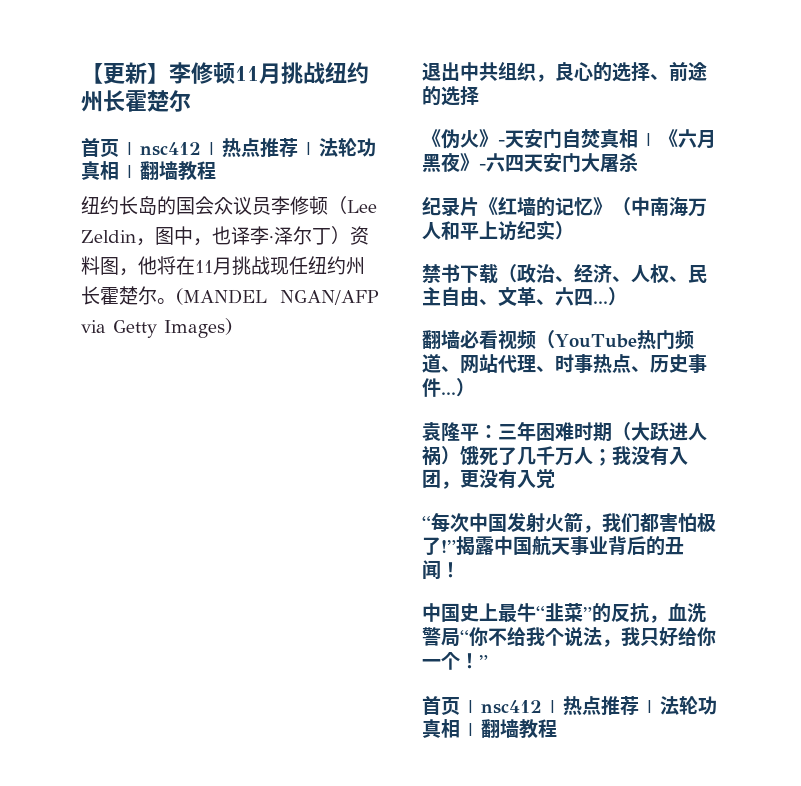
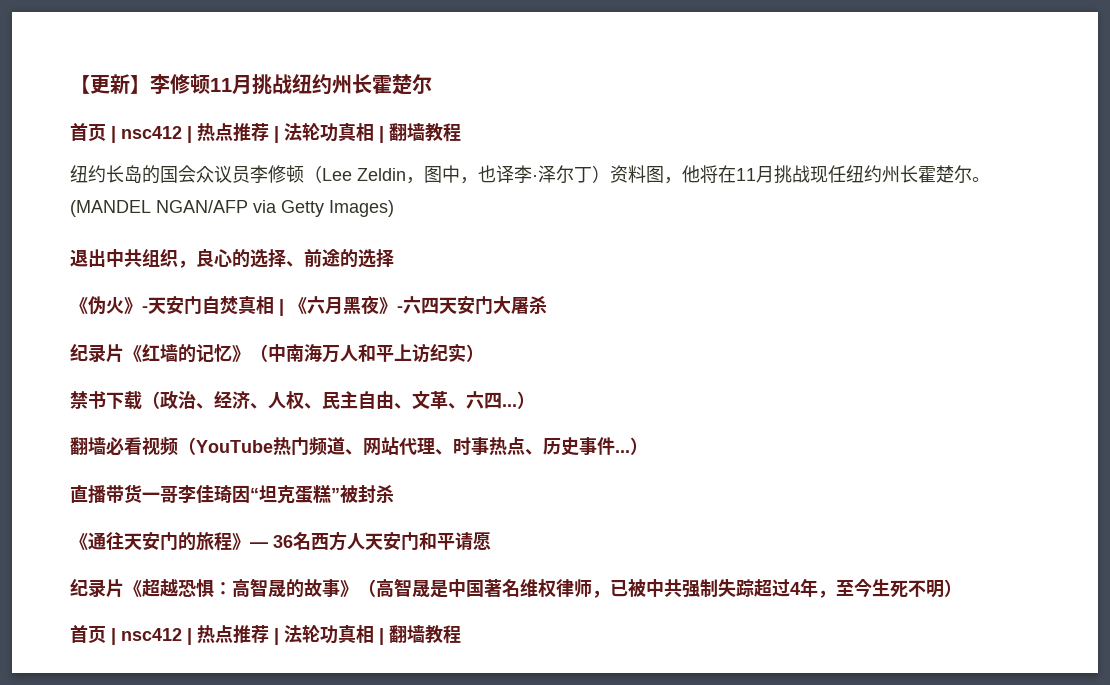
- 袁隆平：三年困难时期（大跃进人祸）饿死了几千万人；我没有入团，更没有入党
- “每次中国发射火箭，我们都害怕极了!”揭露中国航天事业背后的丑闻！
- 中国史上最牛“韭菜”的反抗，血洗警局“你不给我个说法，我只好给你一个！”
+ 直播带货一哥李佳琦因“坦克蛋糕”被封杀
+ 《通往天安门的旅程》— 36名西方人天安门和平请愿
+ 纪录片《超越恐惧：高智晟的故事》（高智晟是中国著名维权律师，已被中共强制失踪超过4年，至今生死不明）

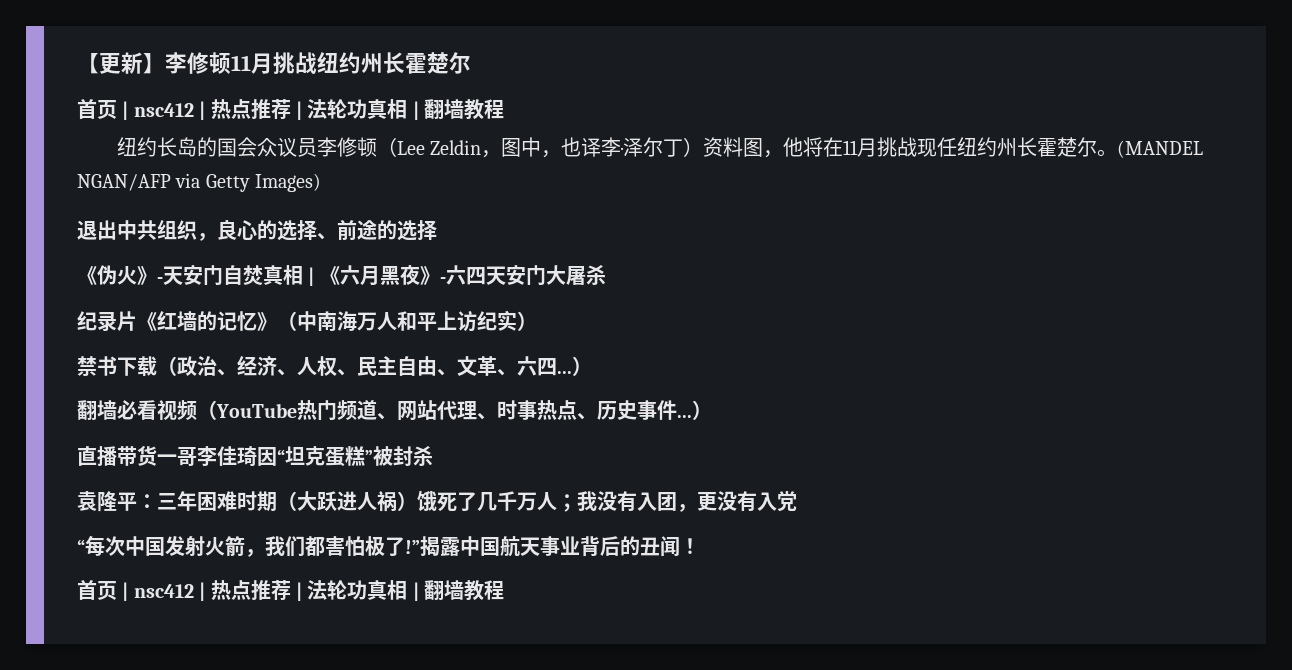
- 《通往天安门的旅程》— 36名西方人天安门和平请愿
- 纪录片《超越恐惧：高智晟的故事》（高智晟是中国著名维权律师，已被中共强制失踪超过4年，至今生死不明）
+ 袁隆平：三年困难时期（大跃进人祸）饿死了几千万人；我没有入团，更没有入党
+ “每次中国发射火箭，我们都害怕极了!”揭露中国航天事业背后的丑闻！

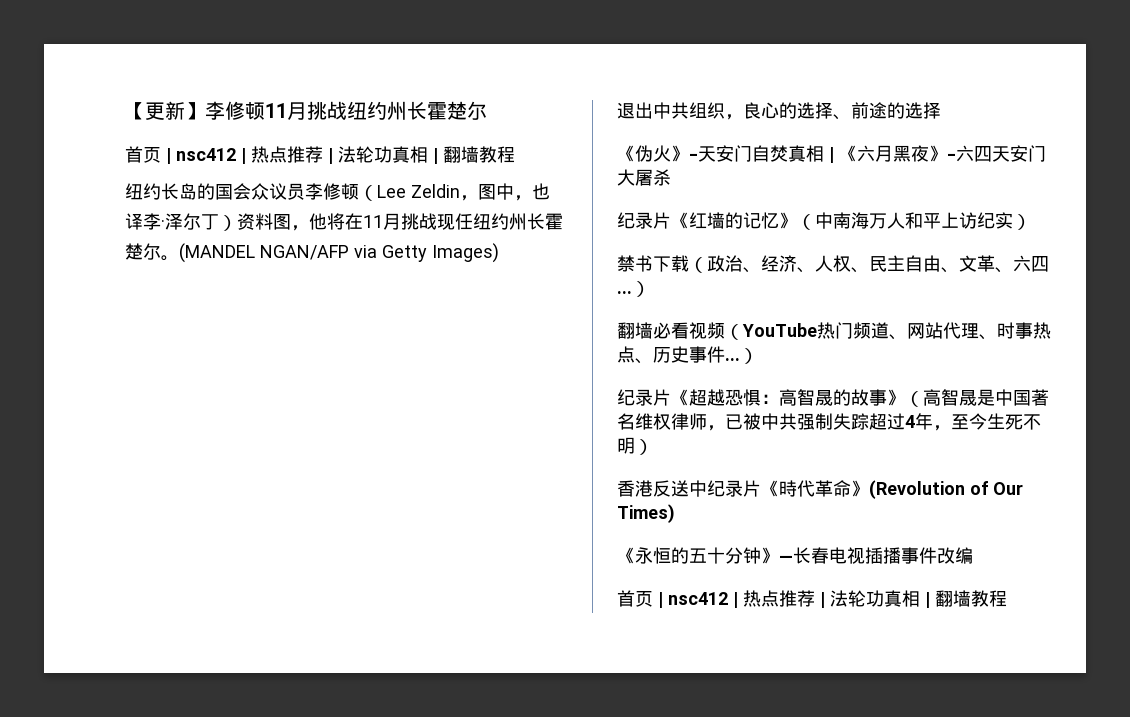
- 直播带货一哥李佳琦因“坦克蛋糕”被封杀
- 袁隆平：三年困难时期（大跃进人祸）饿死了几千万人；我没有入团，更没有入党
- “每次中国发射火箭，我们都害怕极了!”揭露中国航天事业背后的丑闻！
+ 纪录片《超越恐惧：高智晟的故事》（高智晟是中国著名维权律师，已被中共强制失踪超过4年，至今生死不明）
+ 香港反送中纪录片《時代革命》(Revolution of Our Times)
+ 《永恒的五十分钟》—长春电视插播事件改编

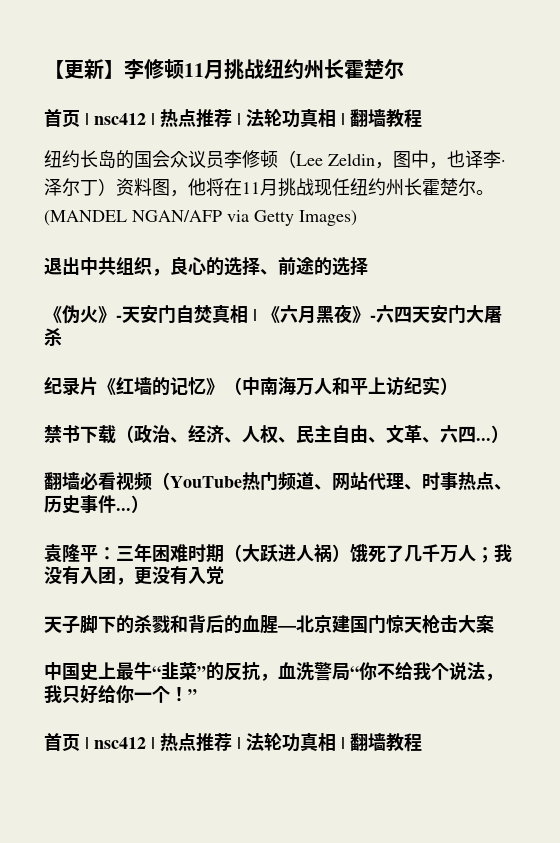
- 纪录片《超越恐惧：高智晟的故事》（高智晟是中国著名维权律师，已被中共强制失踪超过4年，至今生死不明）
- 香港反送中纪录片《時代革命》(Revolution of Our Times)
- 《永恒的五十分钟》—长春电视插播事件改编
+ 袁隆平：三年困难时期（大跃进人祸）饿死了几千万人；我没有入团，更没有入党
+ 天子脚下的杀戮和背后的血腥—北京建国门惊天枪击大案
+ 中国史上最牛“韭菜”的反抗，血洗警局“你不给我个说法，我只好给你一个！”

